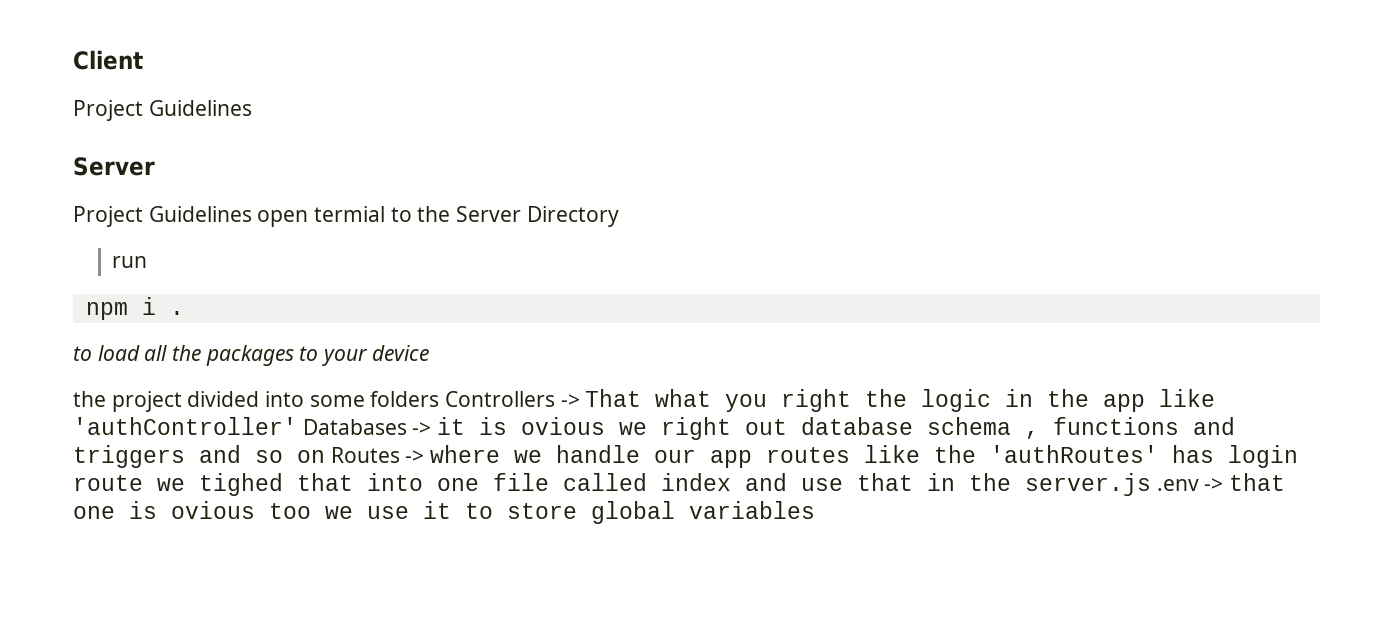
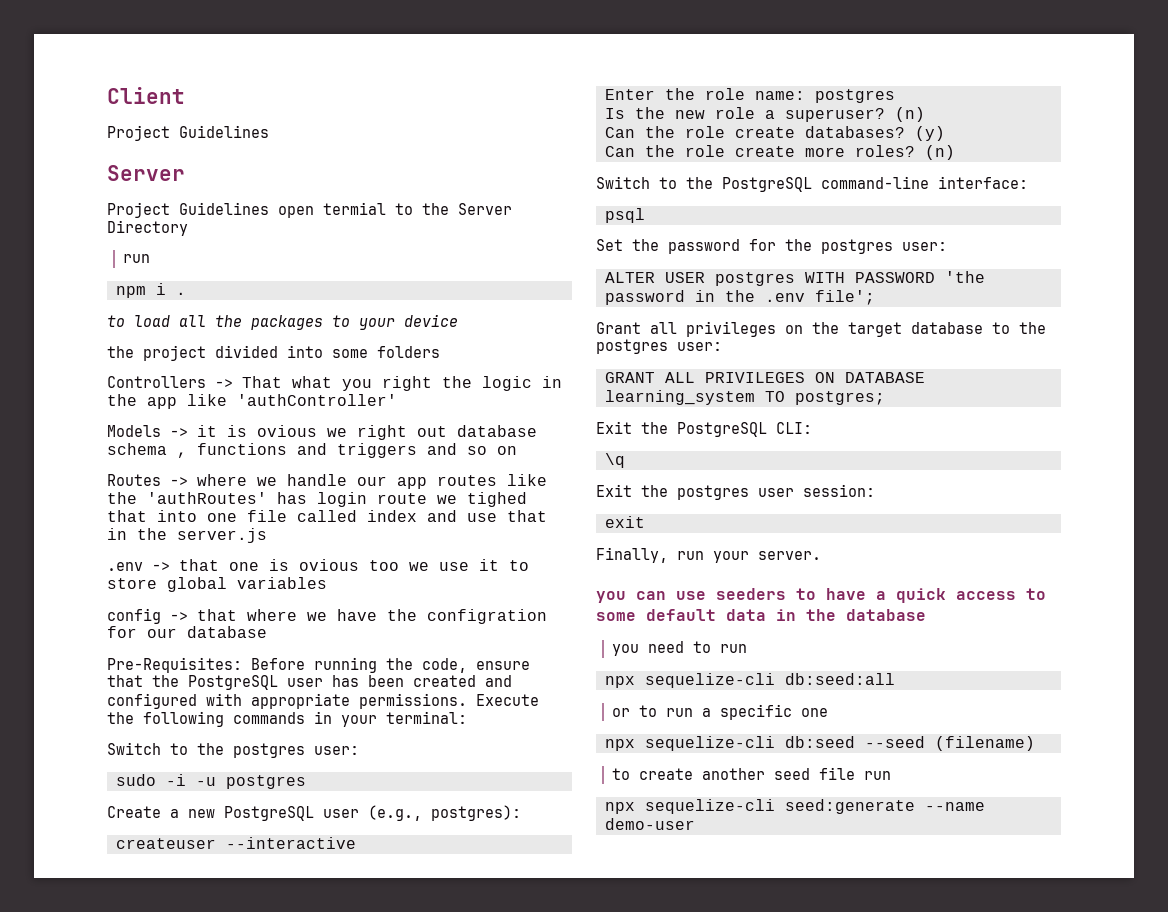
- the project divided into some folders Controllers -> That what you right the logic in the app like 'authController' Databases -> it is ovious we right out database schema , functions and triggers and so on Routes -> where we handle our app routes like the 'authRoutes' has login route we tighed that into one file called index and use that in the server.js .env -> that one is ovious too we use it to store global variables
+ the project divided into some folders
+ Controllers -> That what you right the logic in the app like 'authController'
+ Models -> it is ovious we right out database schema , functions and triggers and so on
+ Routes -> where we handle our app routes like the 'authRoutes' has login route we tighed that into one file called index and use that in the server.js
+ .env -> that one is ovious too we use it to store global variables
+ config -> that where we have the configration for our database
+ Pre-Requisites: Before running the code, ensure that the PostgreSQL user has been created and configured with appropriate permissions. Execute the following commands in your terminal:
+ Switch to the postgres user:
+ sudo -i -u postgres
+ Create a new PostgreSQL user (e.g., postgres):
+ createuser --interactive
+ Enter the role name: postgres
+ Is the new role a superuser? (n)
+ Can the role create databases? (y)
+ Can the role create more roles? (n)
+ Switch to the PostgreSQL command-line interface:
+ psql
+ Set the password for the postgres user:
+ ALTER USER postgres WITH PASSWORD 'the password in the .env file';
+ Grant all privileges on the target database to the postgres user:
+ GRANT ALL PRIVILEGES ON DATABASE learning_system TO postgres;
+ Exit the PostgreSQL CLI:
+ \q
+ Exit the postgres user session:
+ exit
+ Finally, run your server.
+ you can use seeders to have a quick access to some default data in the database
+ you need to run
+ npx sequelize-cli db:seed:all
+ or to run a specific one
+ npx sequelize-cli db:seed --seed (filename)
+ to create another seed file run
+ npx sequelize-cli seed:generate --name demo-user

